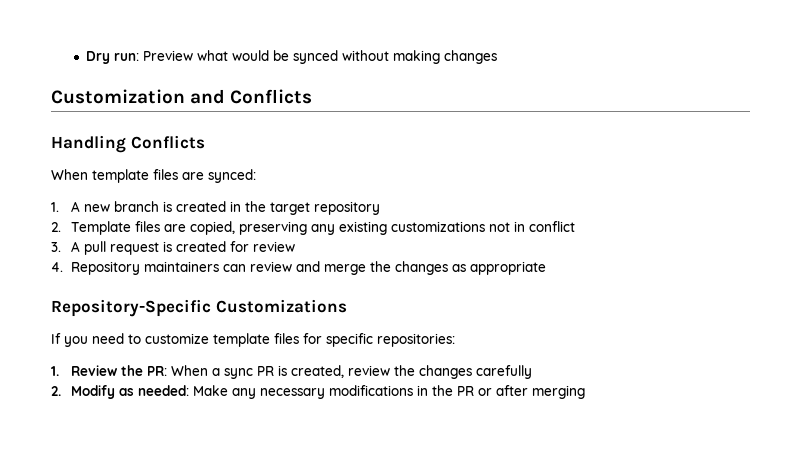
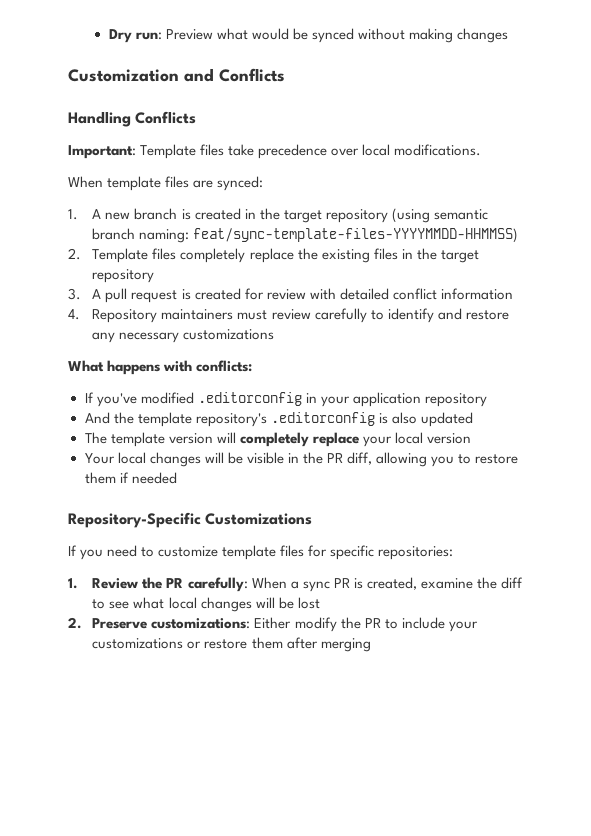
+ Important: Template files take precedence over local modifications.
- 1. A new branch is created in the target repository
- 2. Template files are copied, preserving any existing customizations not in conflict
+ 1. A new branch is created in the target repository (using semantic branch naming: feat/sync-template-files-YYYYMMDD-HHMMSS)
+ 2. Template files completely replace the existing files in the target repository
- 3. A pull request is created for review
+ 3. A pull request is created for review with detailed conflict information
- 4. Repository maintainers can review and merge the changes as appropriate
+ 4. Repository maintainers must review carefully to identify and restore any necessary customizations
+ What happens with conflicts:
+ If you've modified .editorconfig in your application repository
+ And the template repository's .editorconfig is also updated
+ The template version will completely replace your local version
+ Your local changes will be visible in the PR diff, allowing you to restore them if needed
- 1. Review the PR: When a sync PR is created, review the changes carefully
- 2. Modify as needed: Make any necessary modifications in the PR or after merging
+ 1. Review the PR carefully: When a sync PR is created, examine the diff to see what local changes will be lost
+ 2. Preserve customizations: Either modify the PR to include your customizations or restore them after merging

